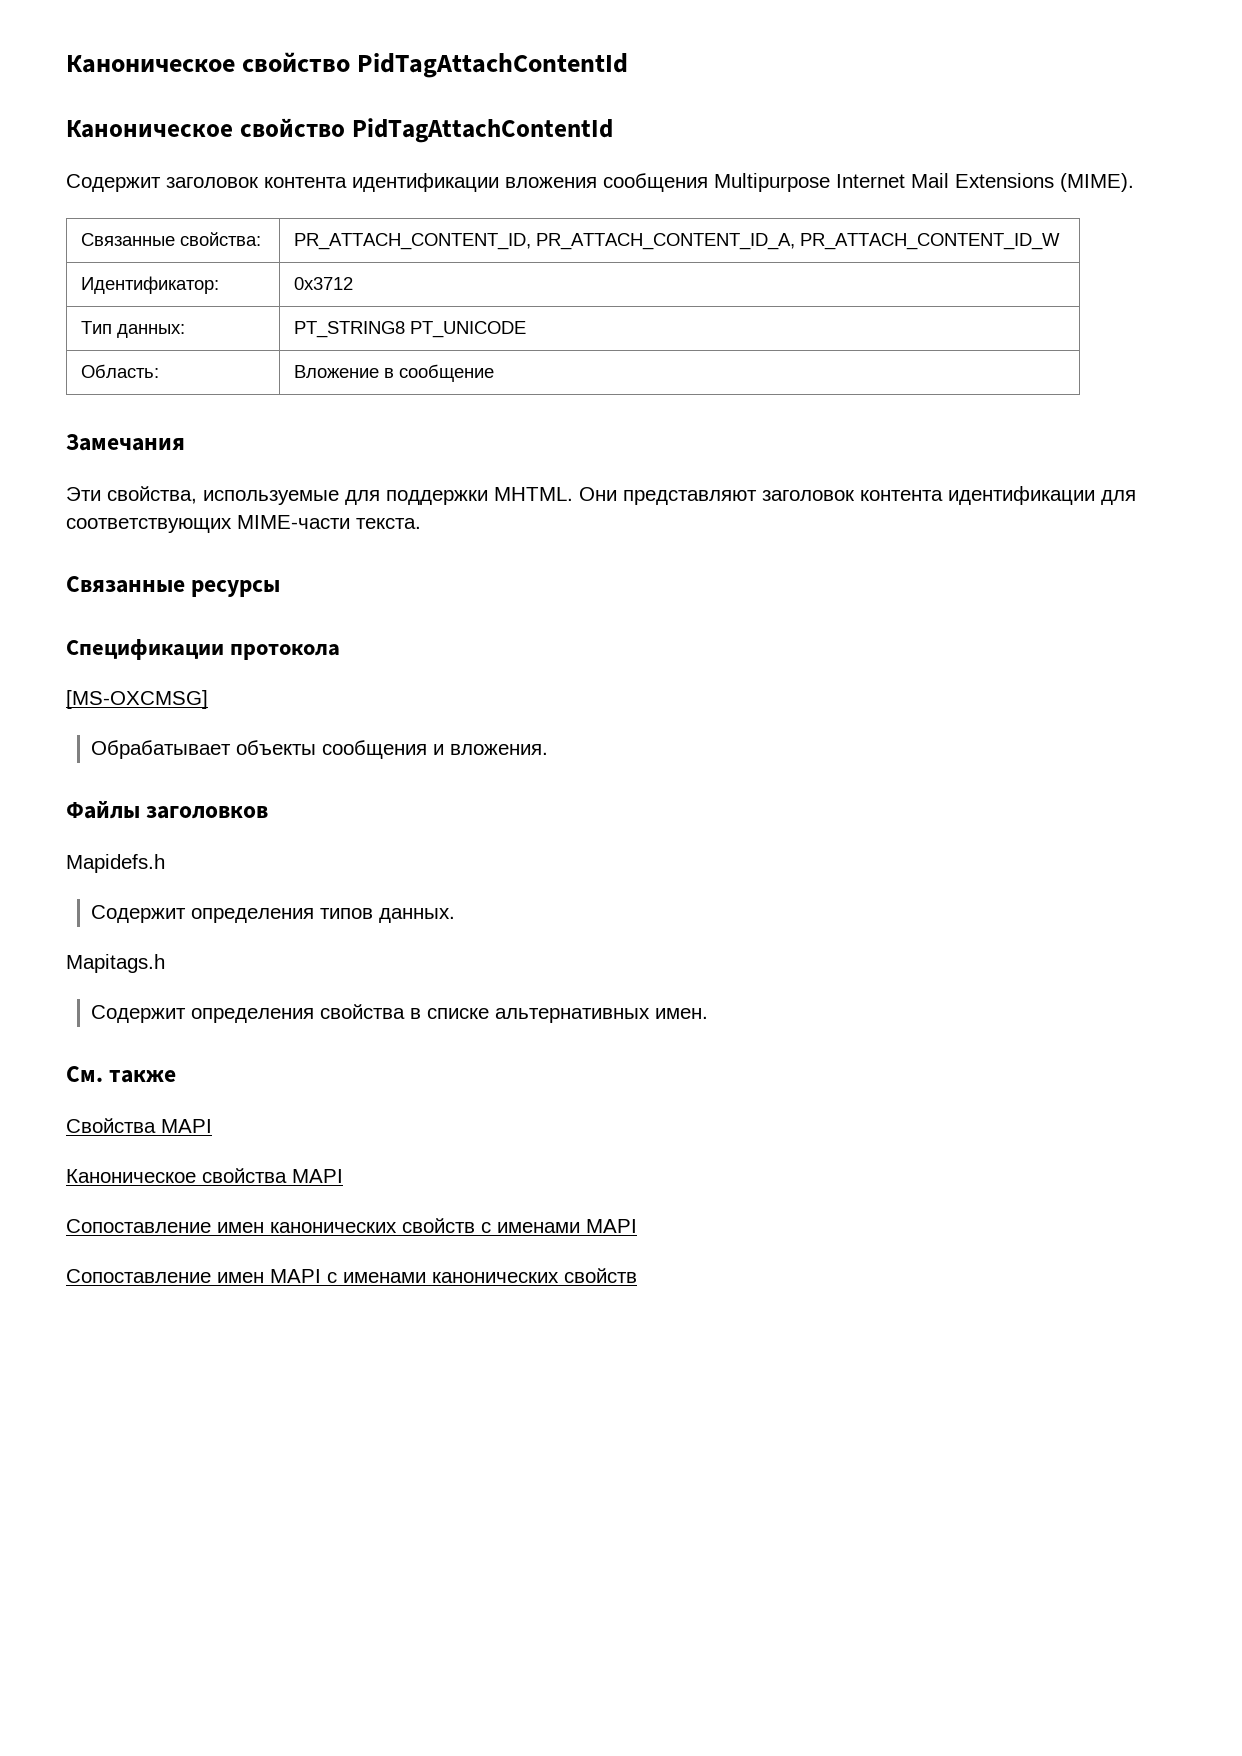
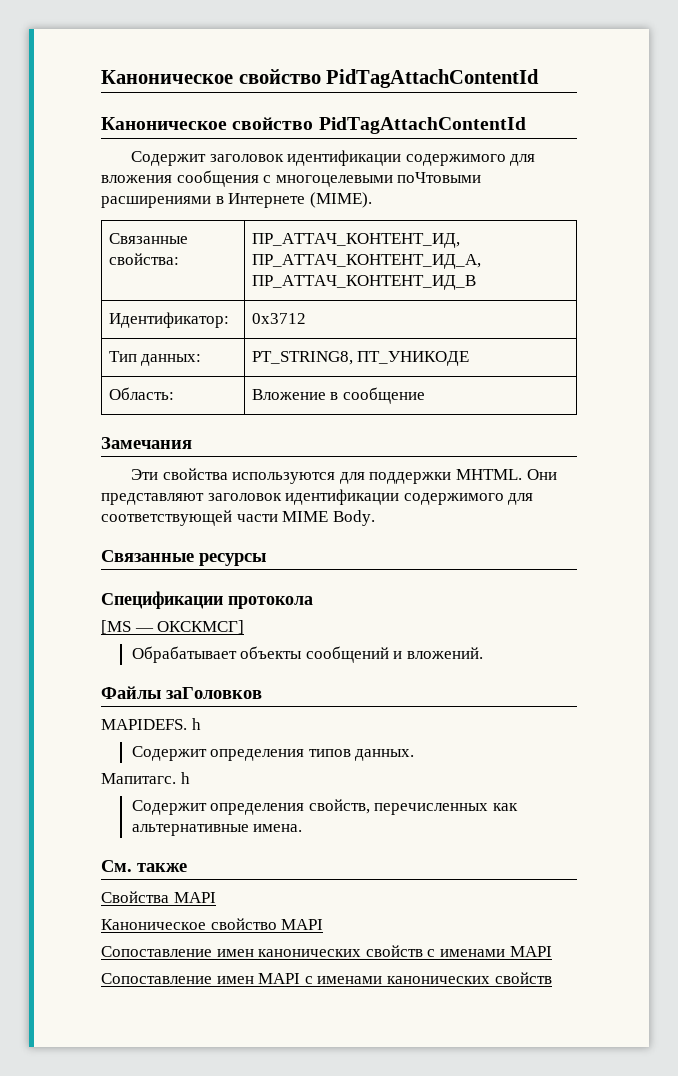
- Содержит заголовок контента идентификации вложения сообщения Multipurpose Internet Mail Extensions (MIME).
+ Содержит заголовок идентификации содержимого для вложения сообщения с многоцелевыми поЧтовыми расширениями в Интернете (MIME).
- Связанные свойства: | PR_ATTACH_CONTENT_ID, PR_ATTACH_CONTENT_ID_A, PR_ATTACH_CONTENT_ID_W
+ Связанные свойства: | ПР_АТТАЧ_КОНТЕНТ_ИД, ПР_АТТАЧ_КОНТЕНТ_ИД_А, ПР_АТТАЧ_КОНТЕНТ_ИД_В
- Тип данных: | PT_STRING8 PT_UNICODE
+ Тип данных: | PT_STRING8, ПТ_УНИКОДЕ
- Эти свойства, используемые для поддержки MHTML.
+ Эти свойства используются для поддержки MHTML.
- Они представляют заголовок контента идентификации для соответствующих MIME-части текста.
+ Они представляют заголовок идентификации содержимого для соответствующей части MIME Body.
- [MS-OXCMSG]
+ [MS — ОКСКМСГ]
- Обрабатывает объекты сообщения и вложения.
- Файлы заголовков
- Mapidefs.h
+ Обрабатывает объекты сообщений и вложений.
+ Файлы заГоловков
+ MAPIDEFS. h
- Mapitags.h
- Содержит определения свойства в списке альтернативных имен.
+ Мапитагс. h
+ Содержит определения свойств, перечисленных как альтернативные имена.
- Каноническое свойства MAPI
+ Каноническое свойство MAPI

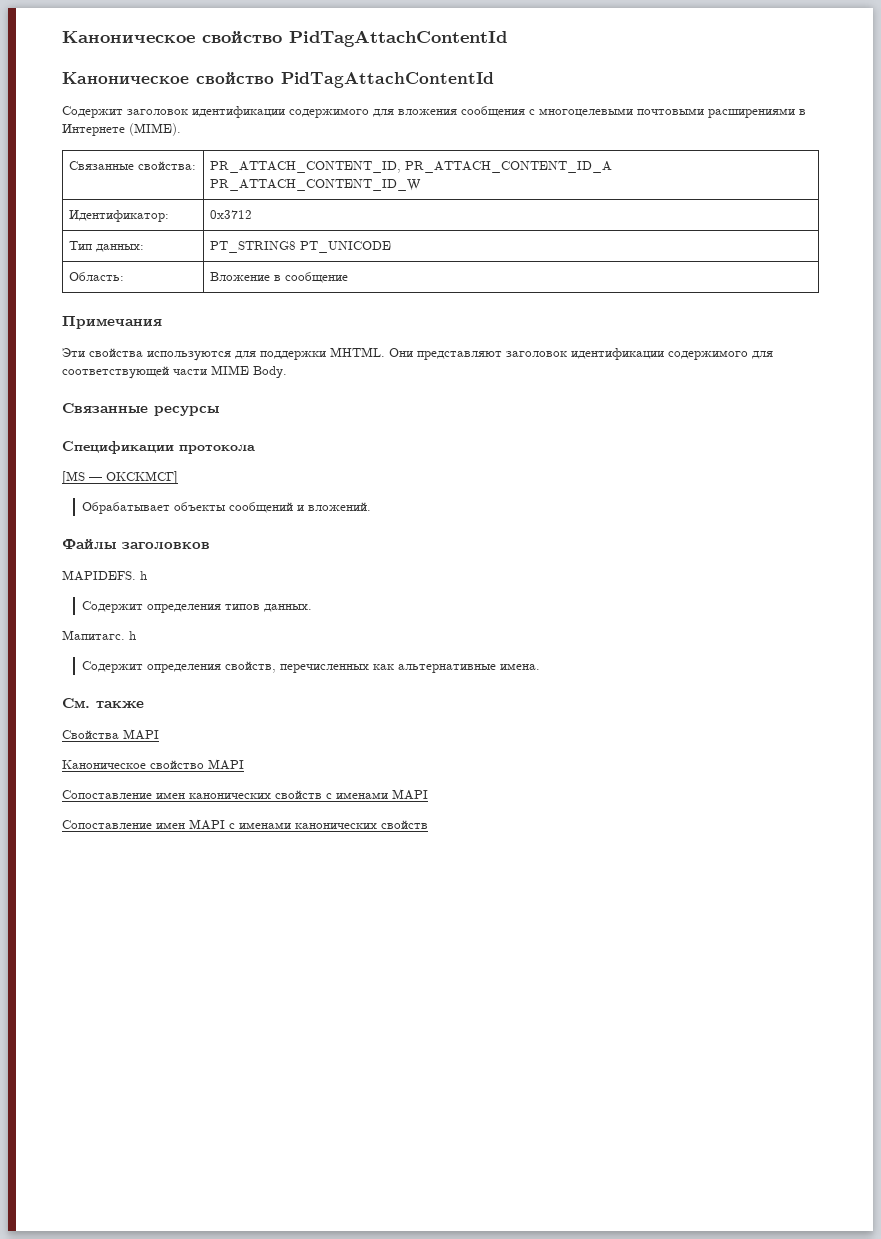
- Содержит заголовок идентификации содержимого для вложения сообщения с многоцелевыми поЧтовыми расширениями в Интернете (MIME).
+ Содержит заголовок идентификации содержимого для вложения сообщения с многоцелевыми почтовыми расширениями в Интернете (MIME).
- Связанные свойства: | ПР_АТТАЧ_КОНТЕНТ_ИД, ПР_АТТАЧ_КОНТЕНТ_ИД_А, ПР_АТТАЧ_КОНТЕНТ_ИД_В
+ Связанные свойства: | PR_ATTACH_CONTENT_ID, PR_ATTACH_CONTENT_ID_A PR_ATTACH_CONTENT_ID_W
- Тип данных: | PT_STRING8, ПТ_УНИКОДЕ
+ Тип данных: | PT_STRING8 PT_UNICODE
- Замечания
+ Примечания
- Файлы заГоловков
+ Файлы заголовков

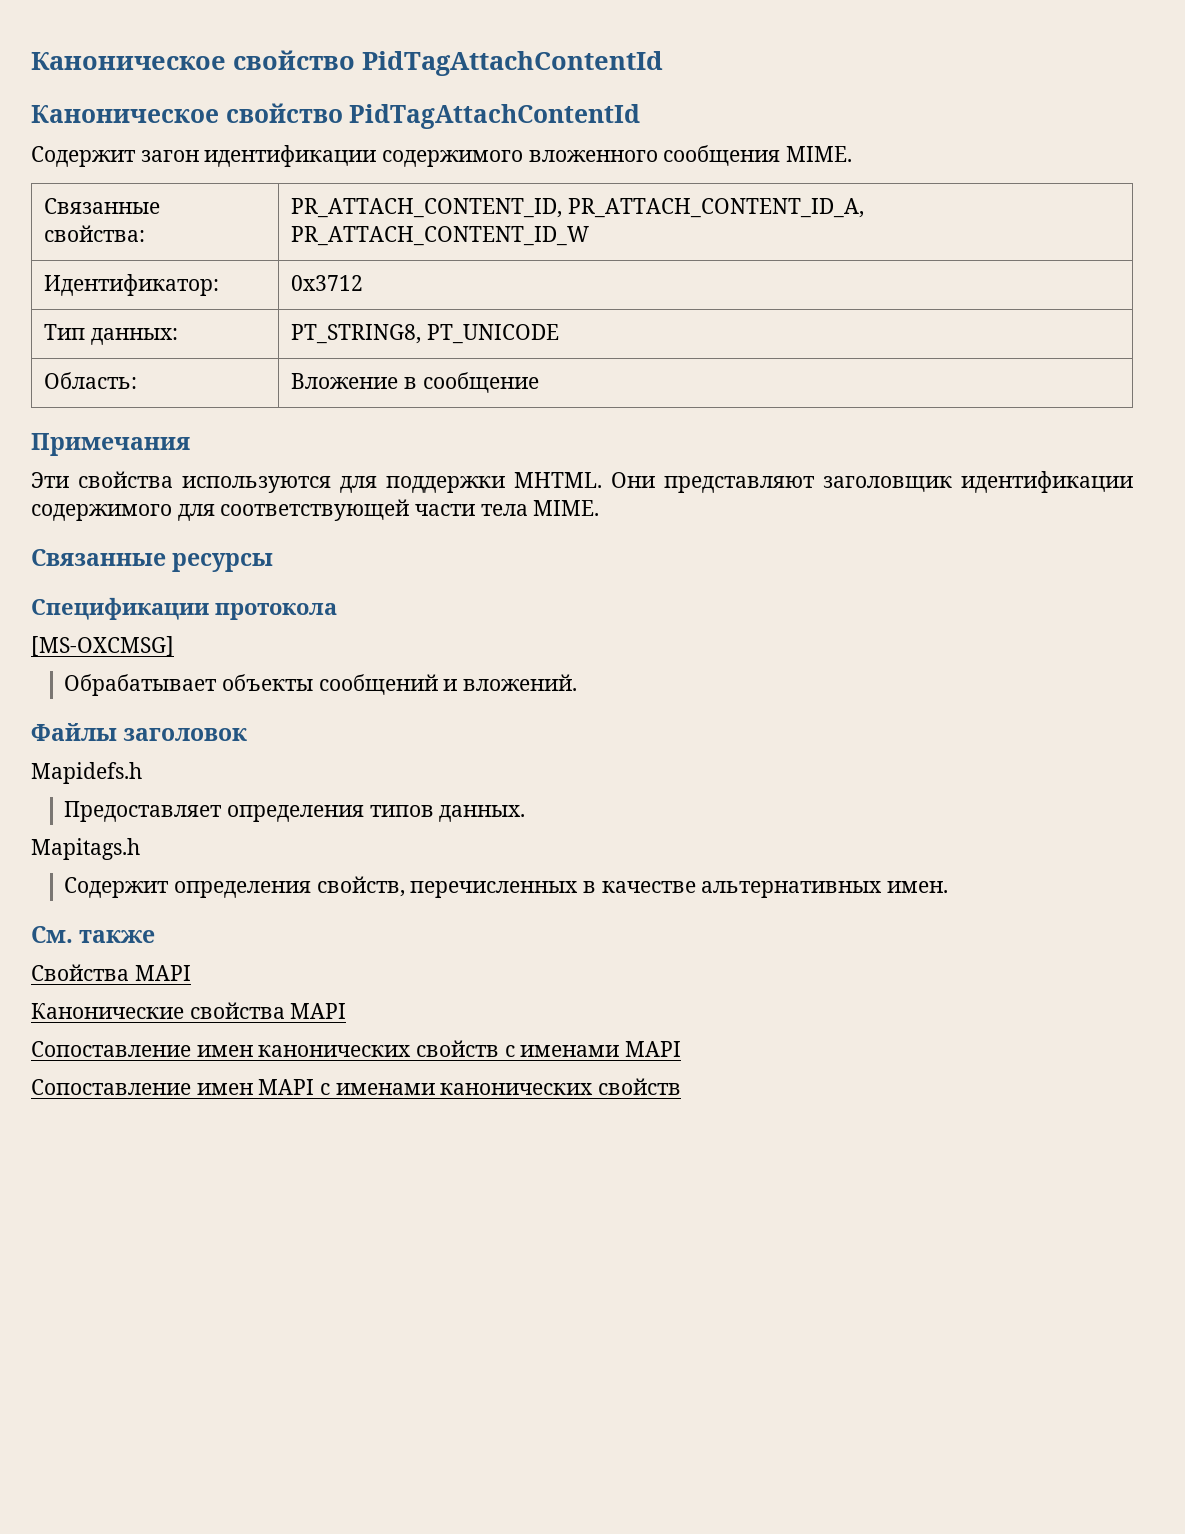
- Содержит заголовок идентификации содержимого для вложения сообщения с многоцелевыми почтовыми расширениями в Интернете (MIME).
+ Содержит загон идентификации содержимого вложенного сообщения MIME.
- Связанные свойства: | PR_ATTACH_CONTENT_ID, PR_ATTACH_CONTENT_ID_A PR_ATTACH_CONTENT_ID_W
+ Связанные свойства: | PR_ATTACH_CONTENT_ID, PR_ATTACH_CONTENT_ID_A, PR_ATTACH_CONTENT_ID_W
- Тип данных: | PT_STRING8 PT_UNICODE
+ Тип данных: | PT_STRING8, PT_UNICODE
- Они представляют заголовок идентификации содержимого для соответствующей части MIME Body.
+ Они представляют заголовщик идентификации содержимого для соответствующей части тела MIME.
- [MS — ОКСКМСГ]
+ [MS-OXCMSG]
- Файлы заголовков
- MAPIDEFS. h
- Содержит определения типов данных.
+ Файлы заголовок
+ Mapidefs.h
+ Предоставляет определения типов данных.
- Мапитагс. h
+ Mapitags.h
- Содержит определения свойств, перечисленных как альтернативные имена.
+ Содержит определения свойств, перечисленных в качестве альтернативных имен.
- Каноническое свойство MAPI
+ Канонические свойства MAPI

